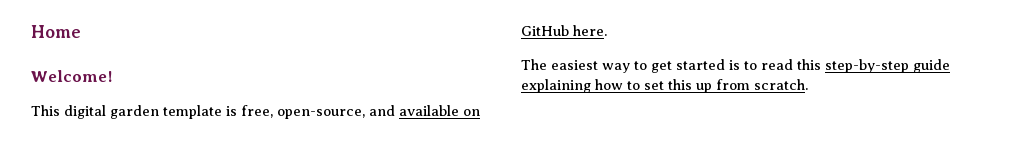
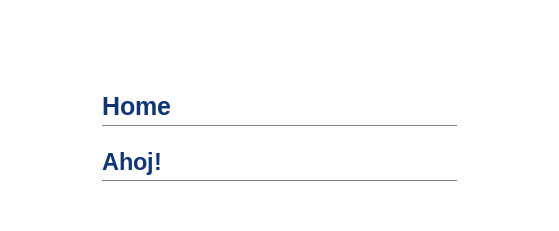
- Welcome!
- This digital garden template is free, open-source, and available on GitHub here.
- The easiest way to get started is to read this step-by-step guide explaining how to set this up from scratch.
+ Ahoj!

